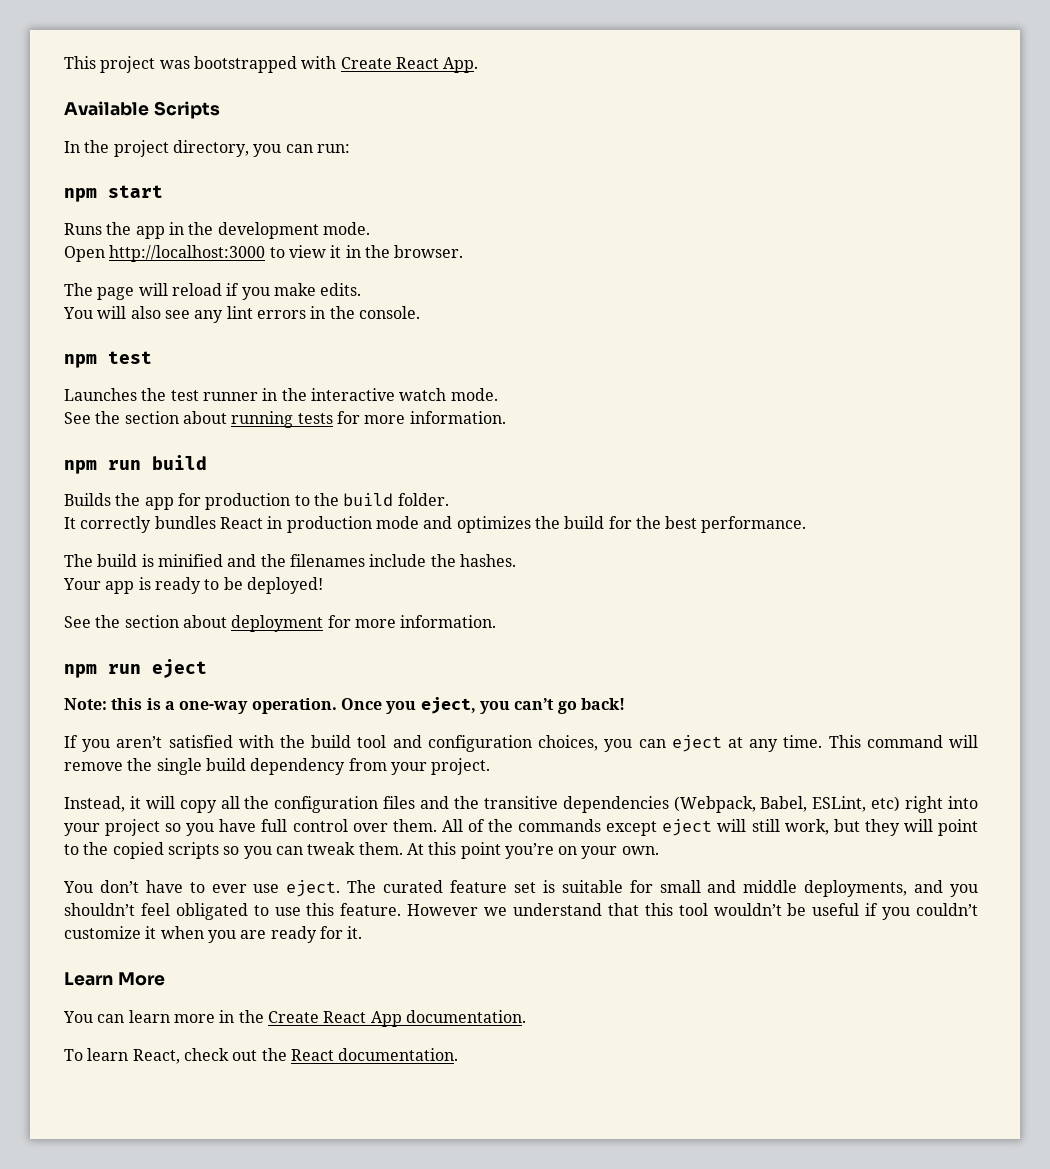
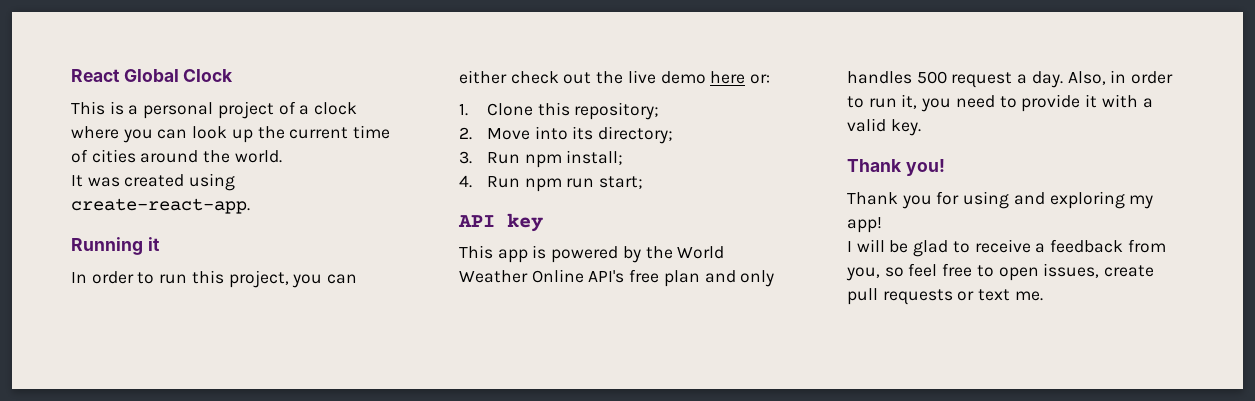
- This project was bootstrapped with Create React App.
- Available Scripts
- In the project directory, you can run:
- npm start
- Runs the app in the development mode.
- Open http://localhost:3000 to view it in the browser.
- The page will reload if you make edits.
- You will also see any lint errors in the console.
- npm test
- Launches the test runner in the interactive watch mode.
- See the section about running tests for more information.
- npm run build
- Builds the app for production to the build folder.
- It correctly bundles React in production mode and optimizes the build for the best performance.
- The build is minified and the filenames include the hashes.
- Your app is ready to be deployed!
- See the section about deployment for more information.
- npm run eject
- Note: this is a one-way operation. Once you eject, you can’t go back!
- If you aren’t satisfied with the build tool and configuration choices, you can eject at any time. This command will remove the single build dependency from your project.
- Instead, it will copy all the configuration files and the transitive dependencies (Webpack, Babel, ESLint, etc) right into your project so you have full control over them. All of the commands except eject will still work, but they will point to the copied scripts so you can tweak them. At this point you’re on your own.
- You don’t have to ever use eject. The curated feature set is suitable for small and middle deployments, and you shouldn’t feel obligated to use this feature. However we understand that this tool wouldn’t be useful if you couldn’t customize it when you are ready for it.
- Learn More
- You can learn more in the Create React App documentation.
- To learn React, check out the React documentation.
+ React Global Clock
+ This is a personal project of a clock where you can look up the current time of cities around the world.
+ It was created using create-react-app.
+ Running it
+ In order to run this project, you can either check out the live demo here or:
+ 1. Clone this repository;
+ 2. Move into its directory;
+ 3. Run npm install;
+ 4. Run npm run start;
+ API key
+ This app is powered by the World Weather Online API's free plan and only handles 500 request a day. Also, in order to run it, you need to provide it with a valid key.
+ Thank you!
+ Thank you for using and exploring my app!
+ I will be glad to receive a feedback from you, so feel free to open issues, create pull requests or text me.

